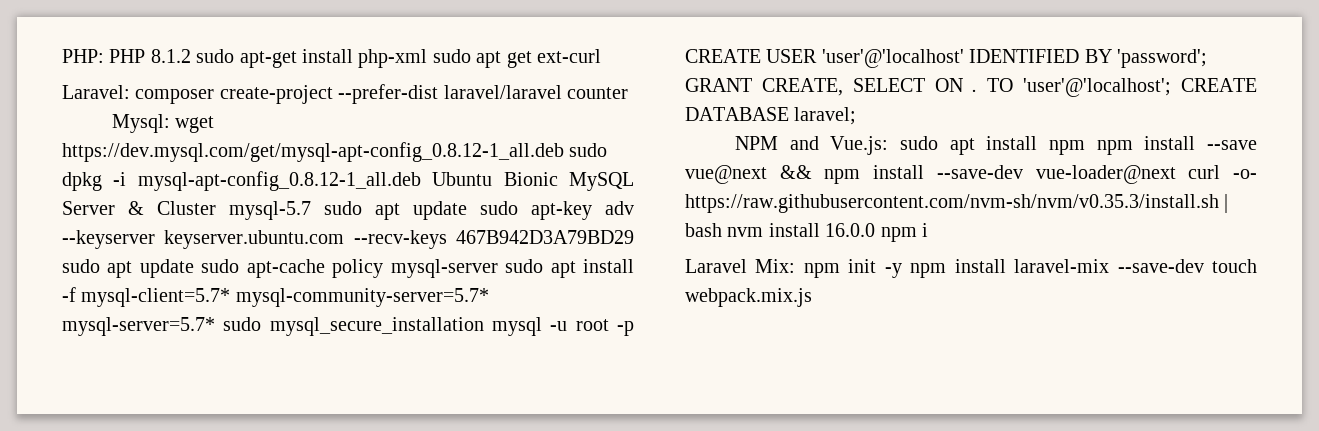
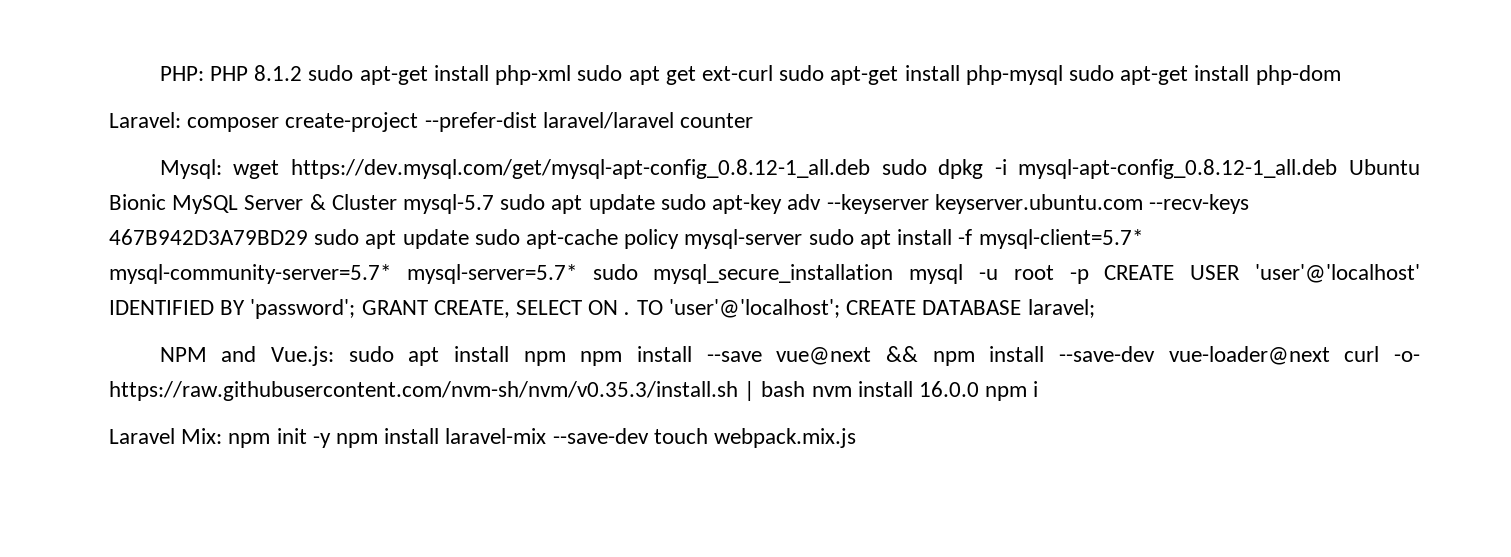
- PHP: PHP 8.1.2 sudo apt-get install php-xml sudo apt get ext-curl
+ PHP: PHP 8.1.2 sudo apt-get install php-xml sudo apt get ext-curl sudo apt-get install php-mysql sudo apt-get install php-dom

